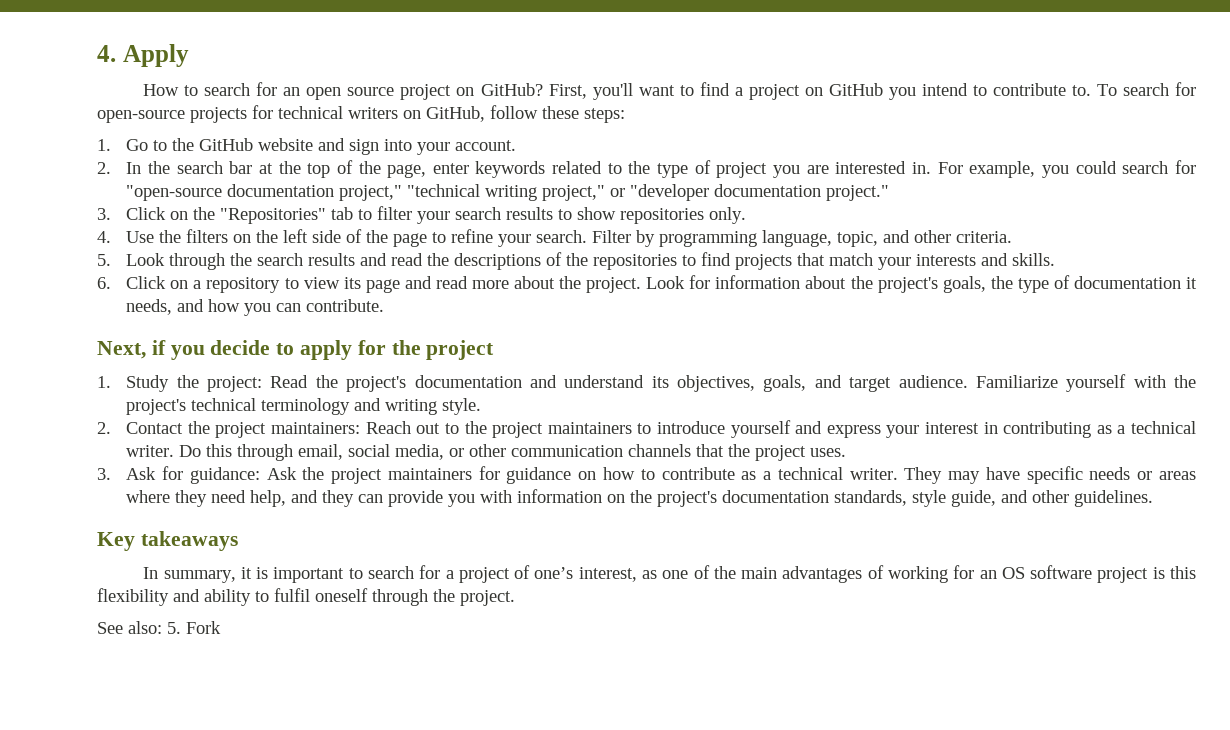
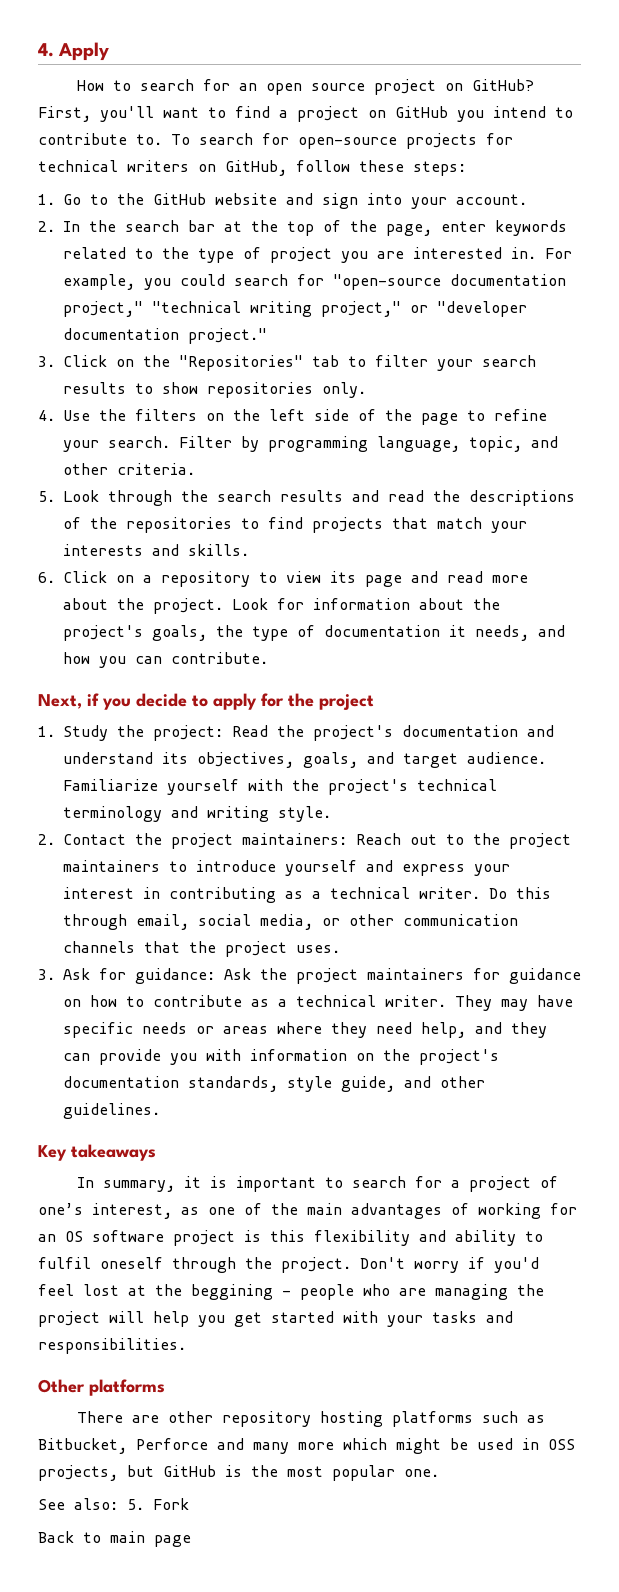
+ Don't worry if you'd feel lost at the beggining - people who are managing the project will help you get started with your tasks and responsibilities.
+ Other platforms
+ There are other repository hosting platforms such as Bitbucket, Perforce and many more which might be used in OSS projects, but GitHub is the most popular one.
+ Back to main page

